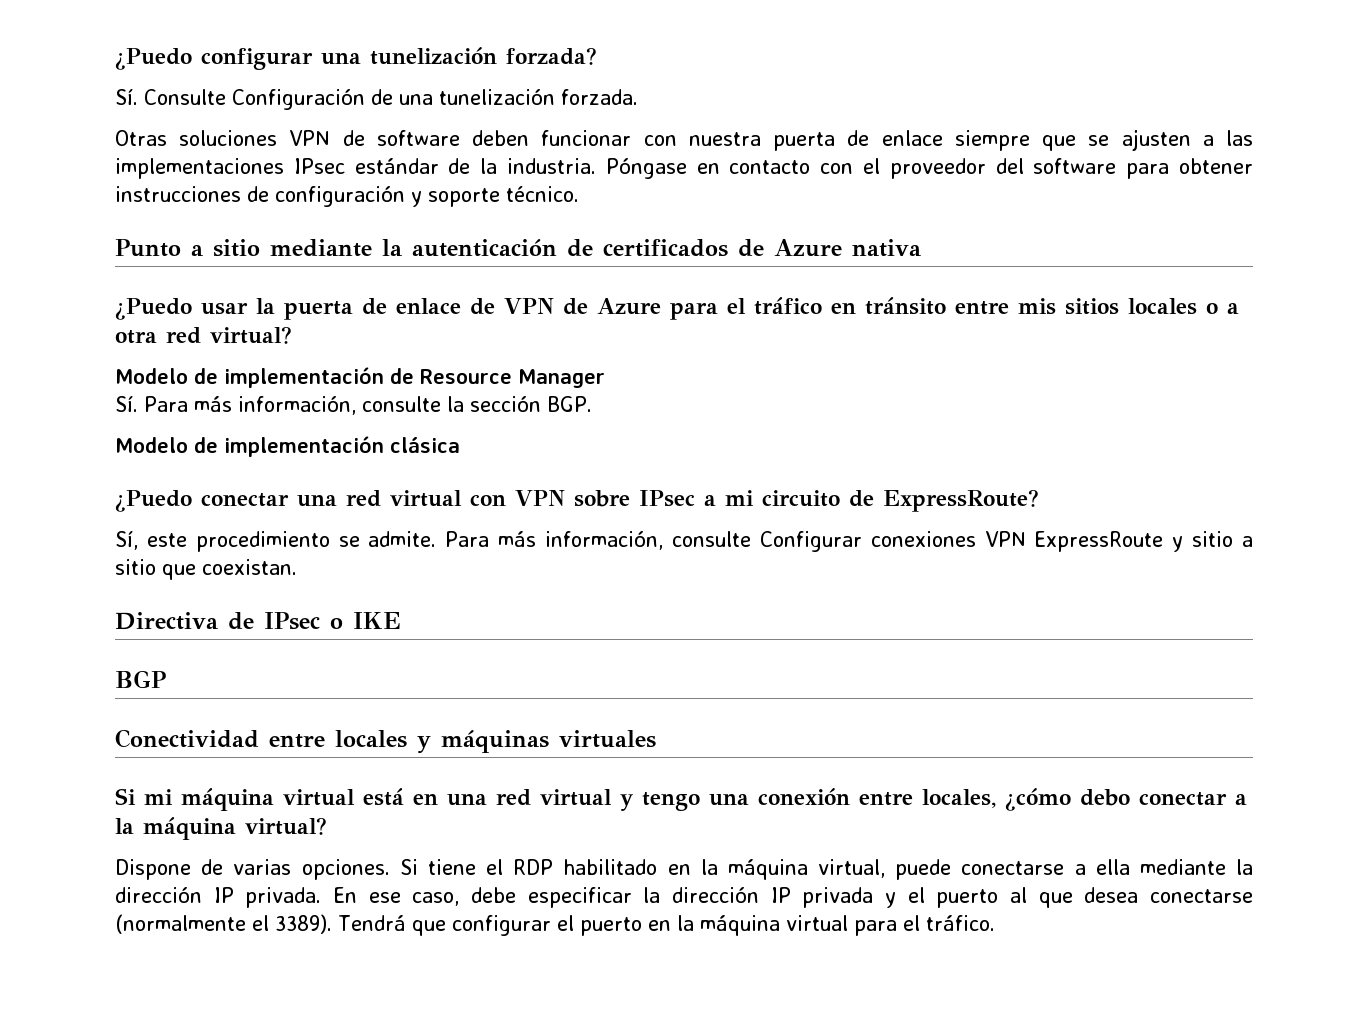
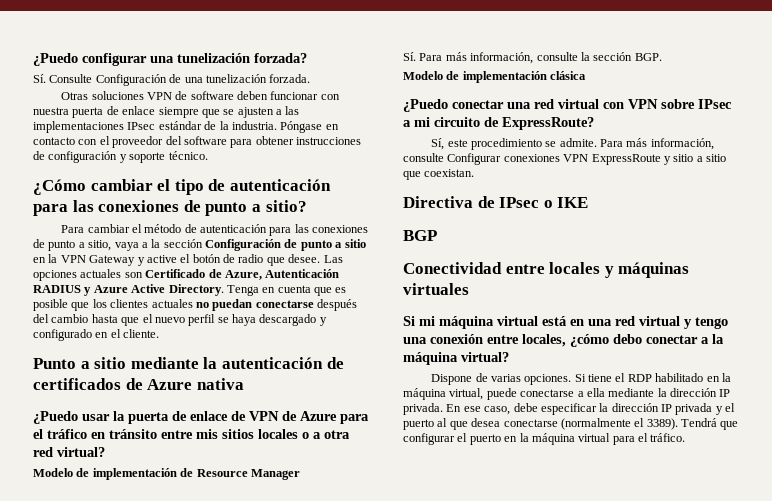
+ ¿Cómo cambiar el tipo de autenticación para las conexiones de punto a sitio?
+ Para cambiar el método de autenticación para las conexiones de punto a sitio, vaya a la sección Configuración de punto a sitio en la VPN Gateway y active el botón de radio que desee. Las opciones actuales son Certificado de Azure, Autenticación RADIUS y Azure Active Directory. Tenga en cuenta que es posible que los clientes actuales no puedan conectarse después del cambio hasta que el nuevo perfil se haya descargado y configurado en el cliente.

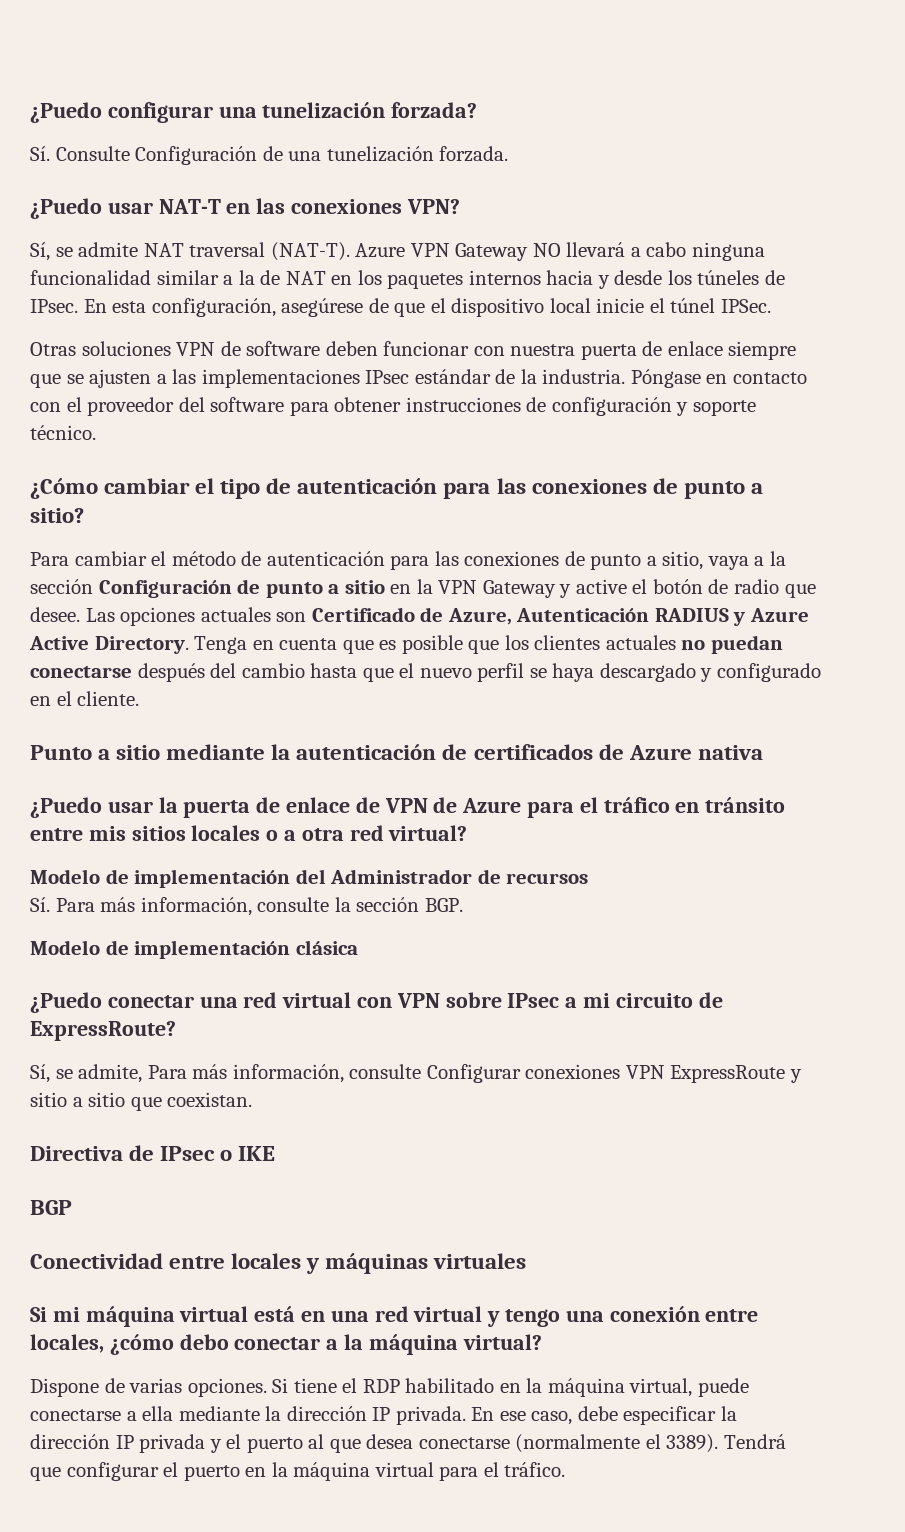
+ ¿Puedo usar NAT-T en las conexiones VPN?
+ Sí, se admite NAT traversal (NAT-T). Azure VPN Gateway NO llevará a cabo ninguna funcionalidad similar a la de NAT en los paquetes internos hacia y desde los túneles de IPsec. En esta configuración, asegúrese de que el dispositivo local inicie el túnel IPSec.
- Modelo de implementación de Resource Manager
+ Modelo de implementación del Administrador de recursos
- Sí, este procedimiento se admite. Para más información, consulte Configurar conexiones VPN ExpressRoute y sitio a sitio que coexistan.
+ Sí, se admite, Para más información, consulte Configurar conexiones VPN ExpressRoute y sitio a sitio que coexistan.

